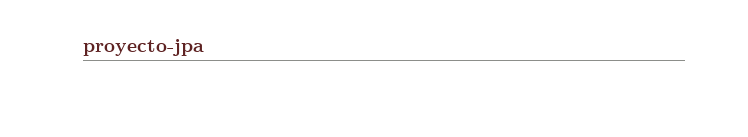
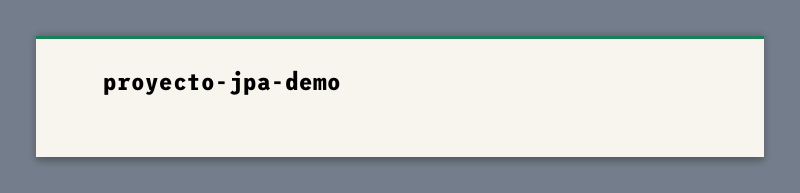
- proyecto-jpa
+ proyecto-jpa-demo

